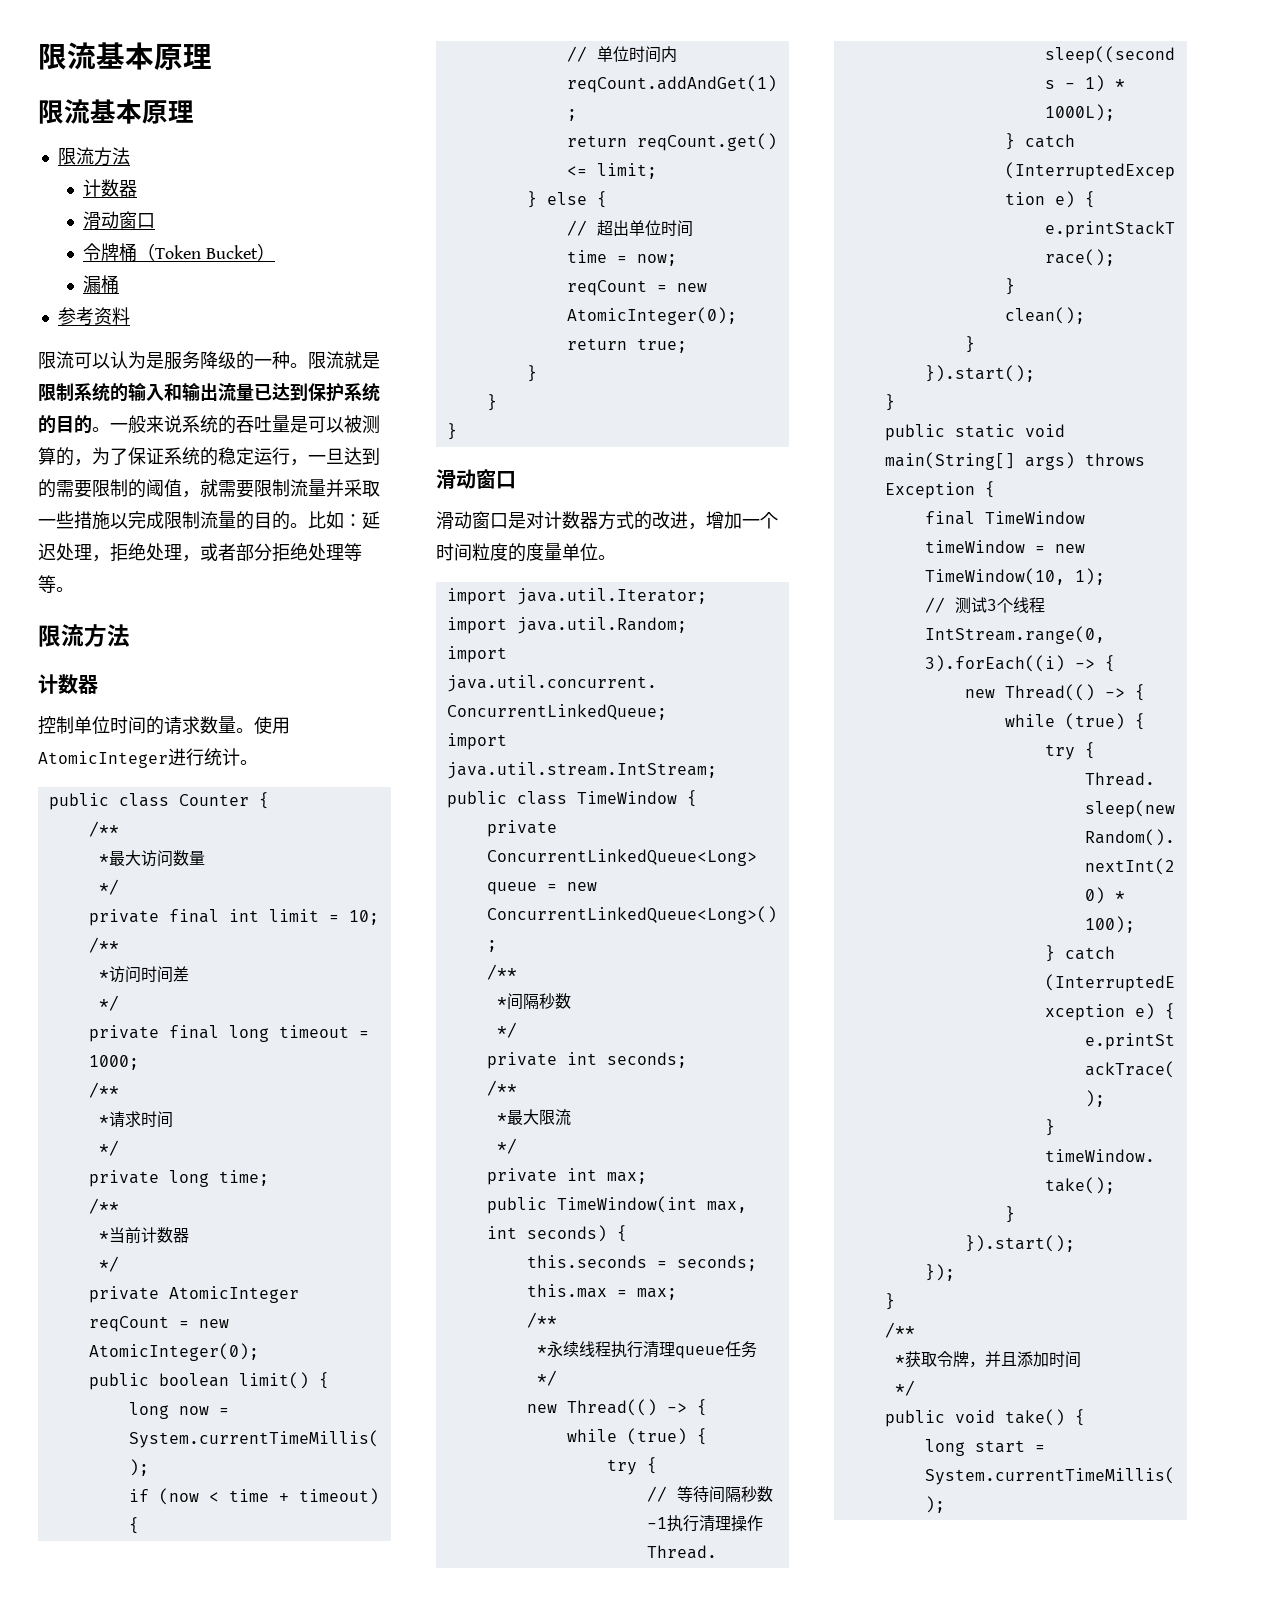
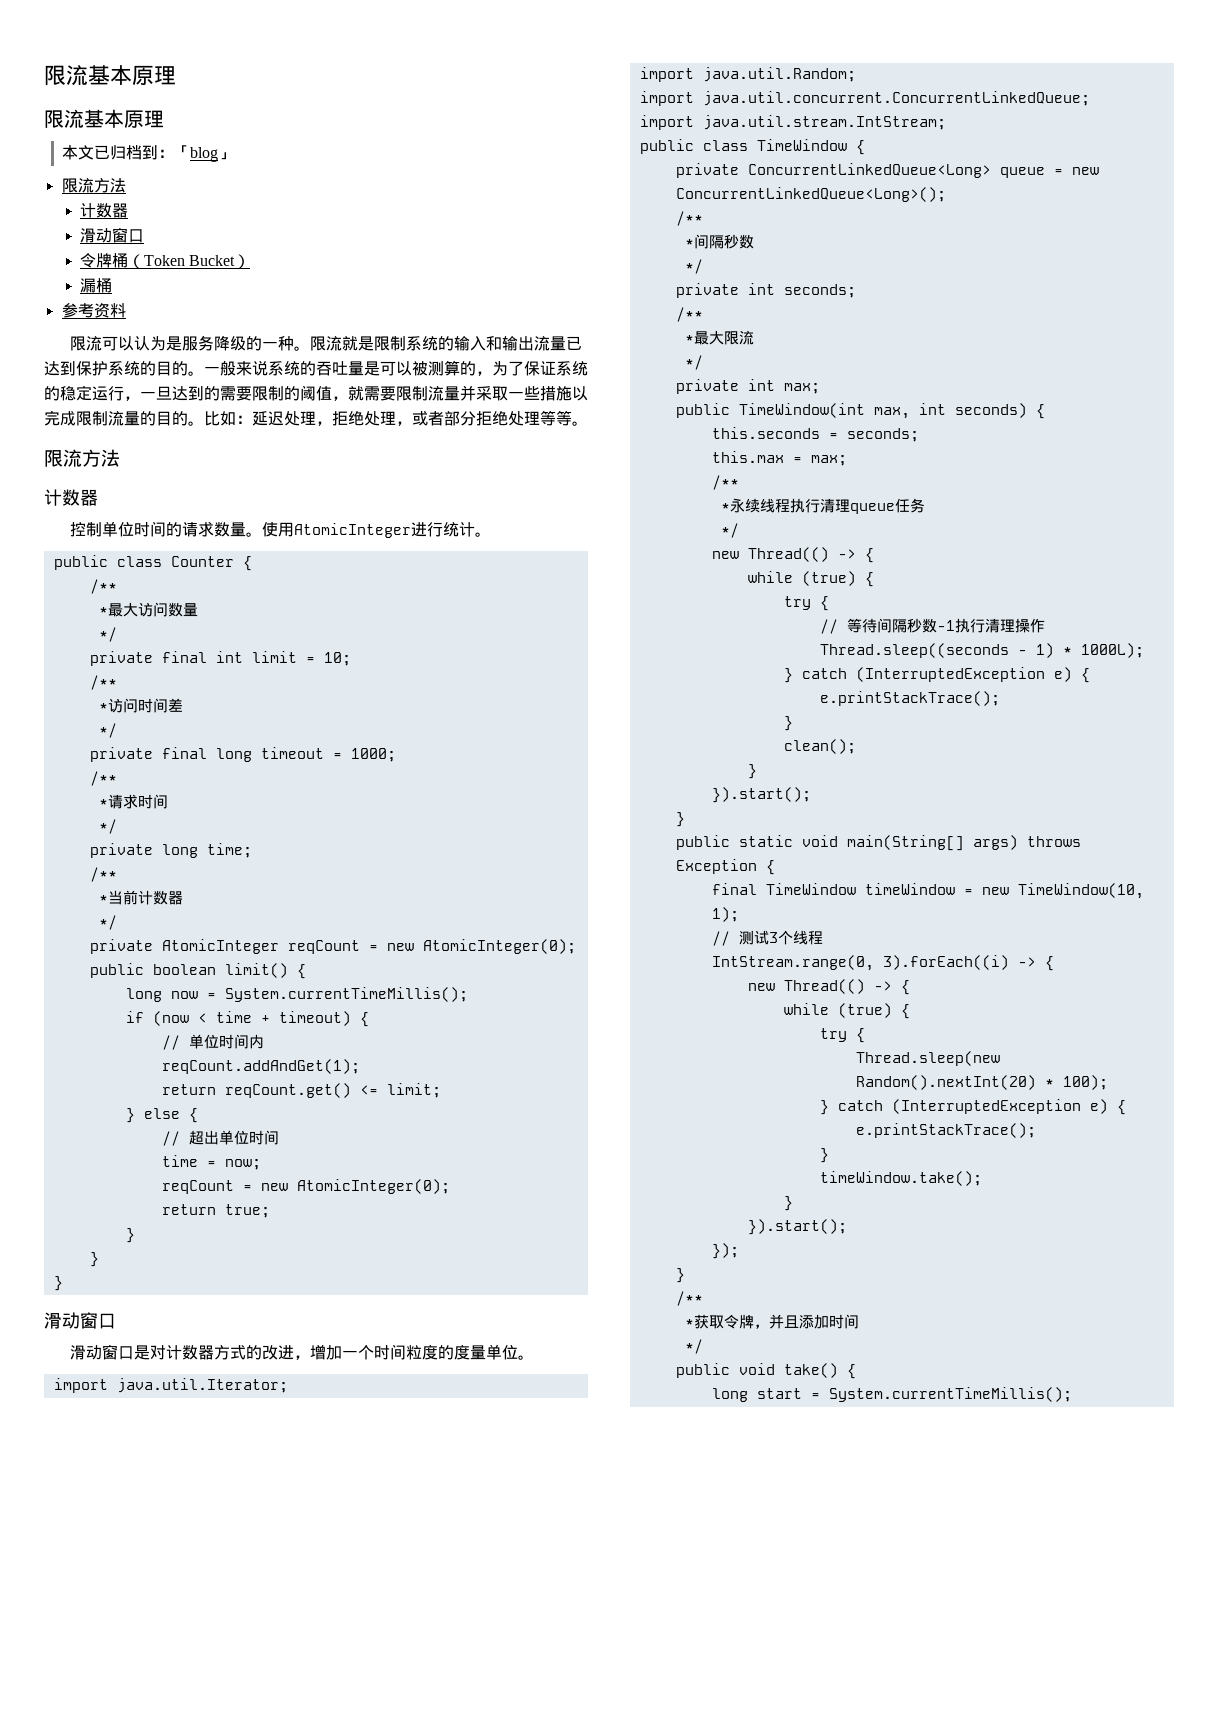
+ 本文已归档到：「blog」

